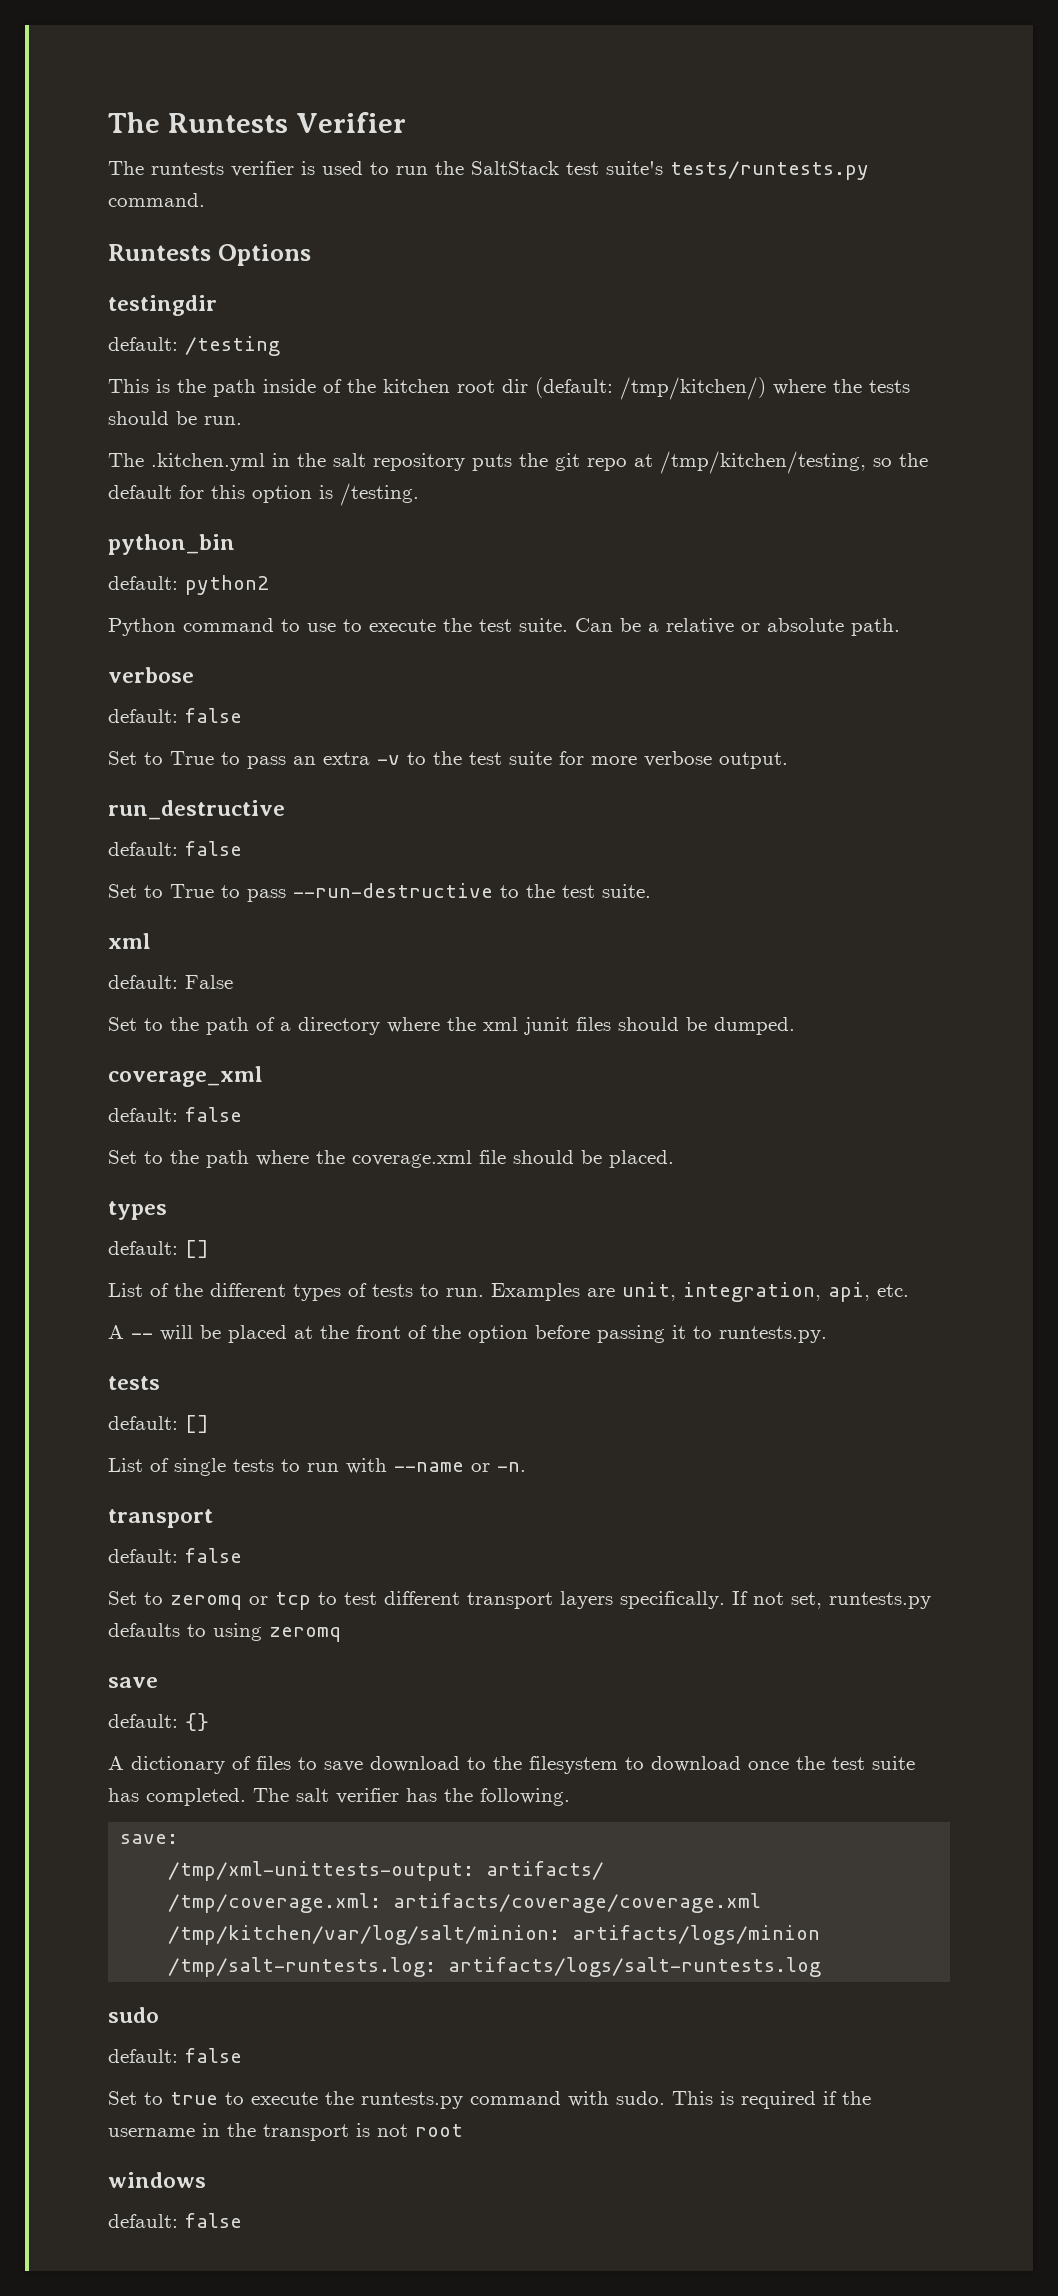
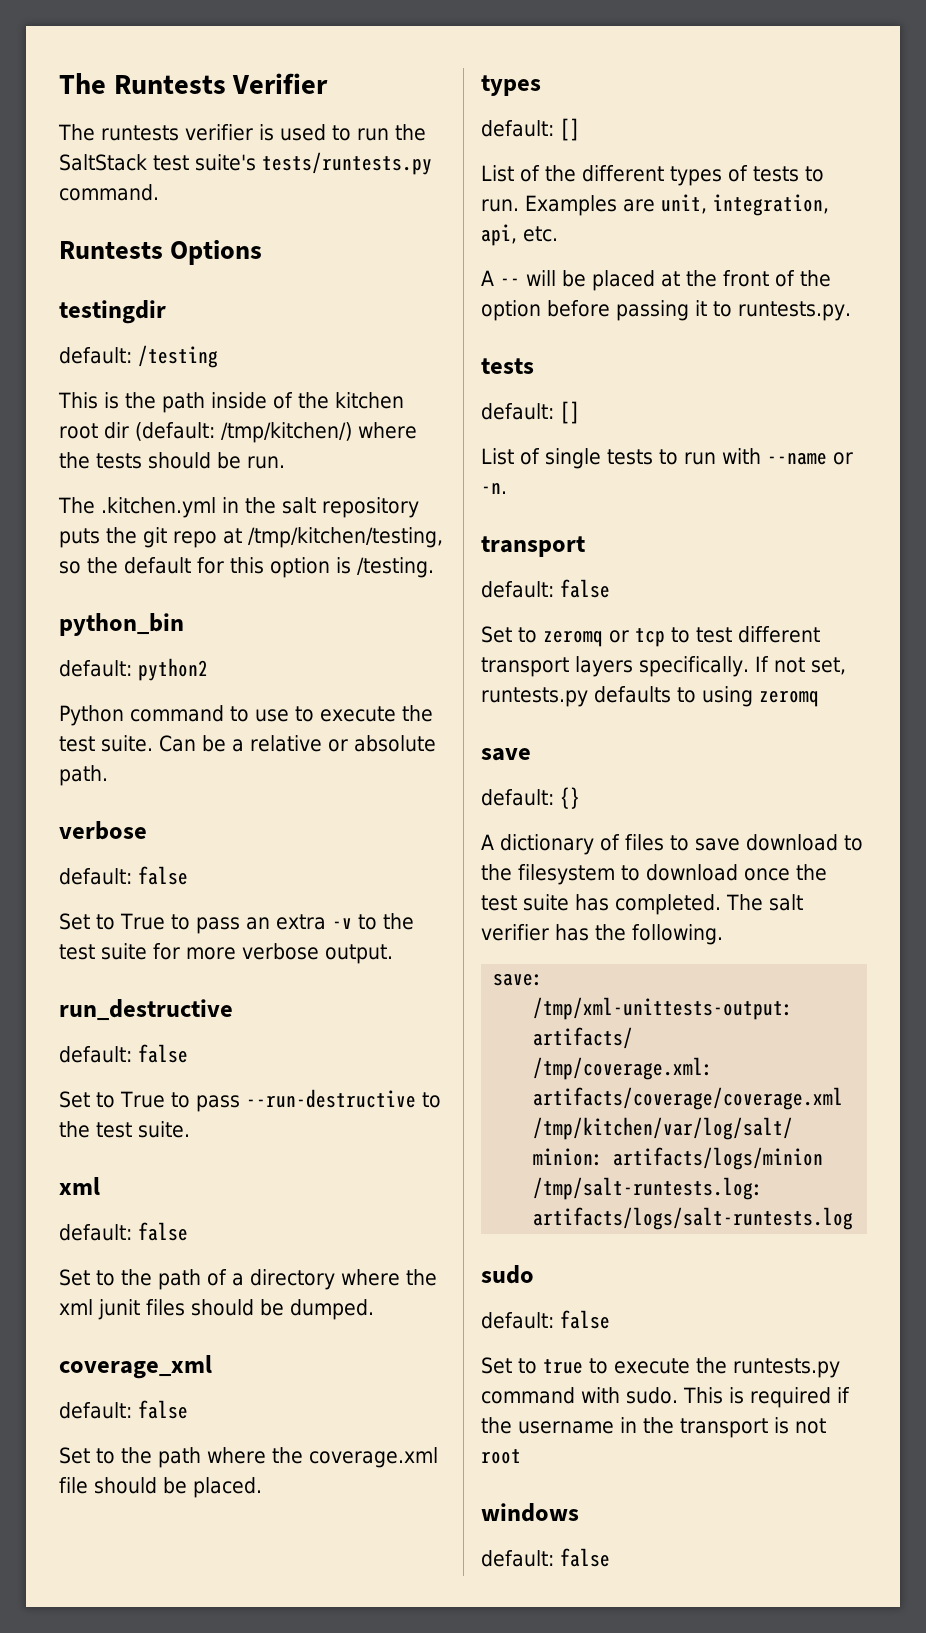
  Set to True to pass --run-destructive to the test suite.
  xml
- default: False
+ default: false

